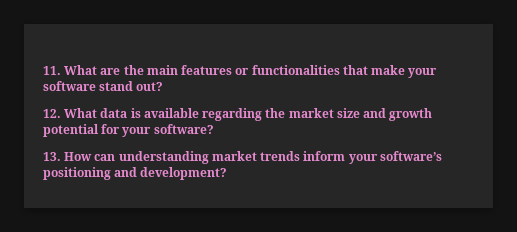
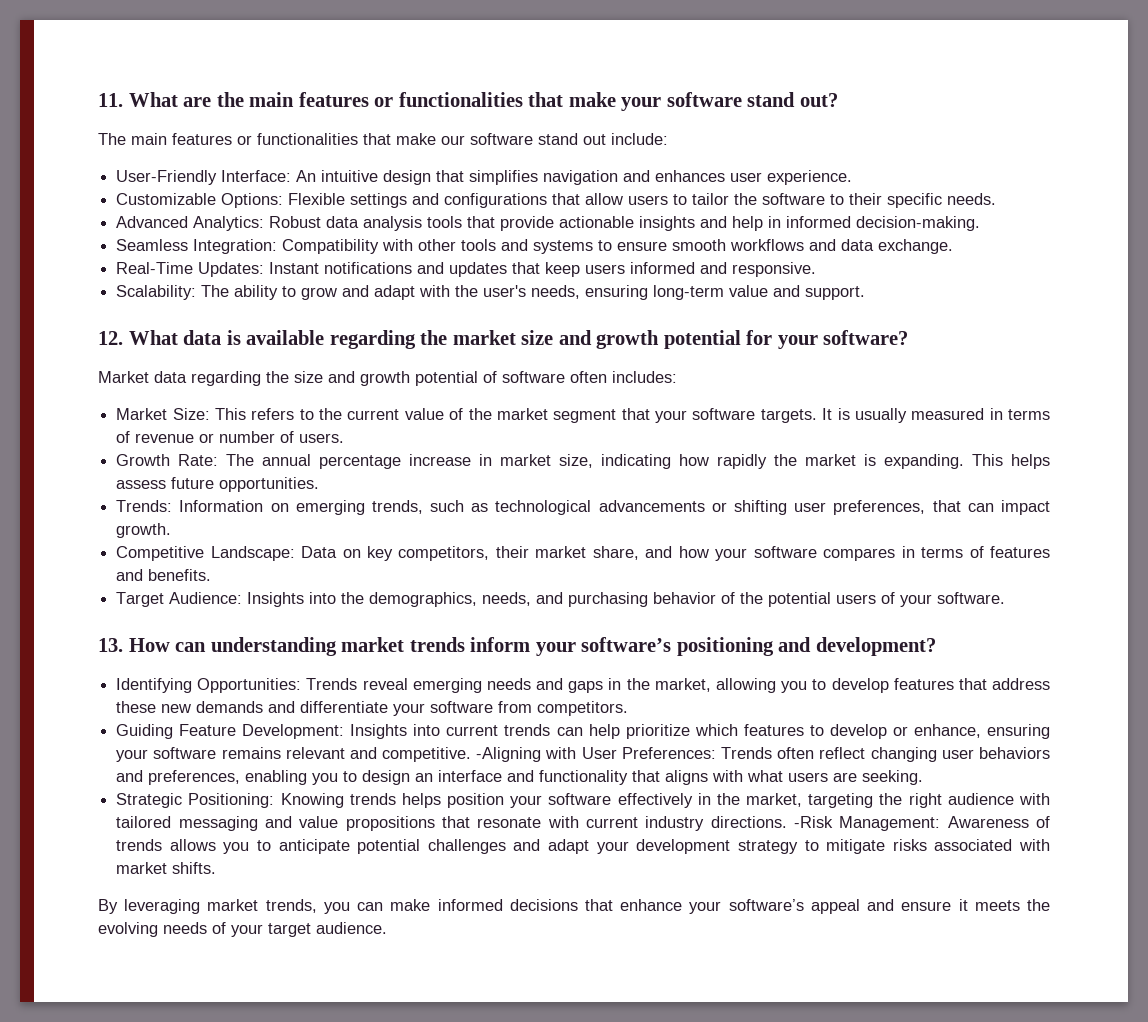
+ The main features or functionalities that make our software stand out include:
+ User-Friendly Interface: An intuitive design that simplifies navigation and enhances user experience.
+ Customizable Options: Flexible settings and configurations that allow users to tailor the software to their specific needs.
+ Advanced Analytics: Robust data analysis tools that provide actionable insights and help in informed decision-making.
+ Seamless Integration: Compatibility with other tools and systems to ensure smooth workflows and data exchange.
+ Real-Time Updates: Instant notifications and updates that keep users informed and responsive.
+ Scalability: The ability to grow and adapt with the user's needs, ensuring long-term value and support.
+ Market data regarding the size and growth potential of software often includes:
+ Market Size: This refers to the current value of the market segment that your software targets. It is usually measured in terms of revenue or number of users.
+ Growth Rate: The annual percentage increase in market size, indicating how rapidly the market is expanding. This helps assess future opportunities.
+ Trends: Information on emerging trends, such as technological advancements or shifting user preferences, that can impact growth.
+ Competitive Landscape: Data on key competitors, their market share, and how your software compares in terms of features and benefits.
+ Target Audience: Insights into the demographics, needs, and purchasing behavior of the potential users of your software.
+ Identifying Opportunities: Trends reveal emerging needs and gaps in the market, allowing you to develop features that address these new demands and differentiate your software from competitors.
+ Guiding Feature Development: Insights into current trends can help prioritize which features to develop or enhance, ensuring your software remains relevant and competitive. -Aligning with User Preferences: Trends often reflect changing user behaviors and preferences, enabling you to design an interface and functionality that aligns with what users are seeking.
+ Strategic Positioning: Knowing trends helps position your software effectively in the market, targeting the right audience with tailored messaging and value propositions that resonate with current industry directions. -Risk Management: Awareness of trends allows you to anticipate potential challenges and adapt your development strategy to mitigate risks associated with market shifts.
+ By leveraging market trends, you can make informed decisions that enhance your software’s appeal and ensure it meets the evolving needs of your target audience.

